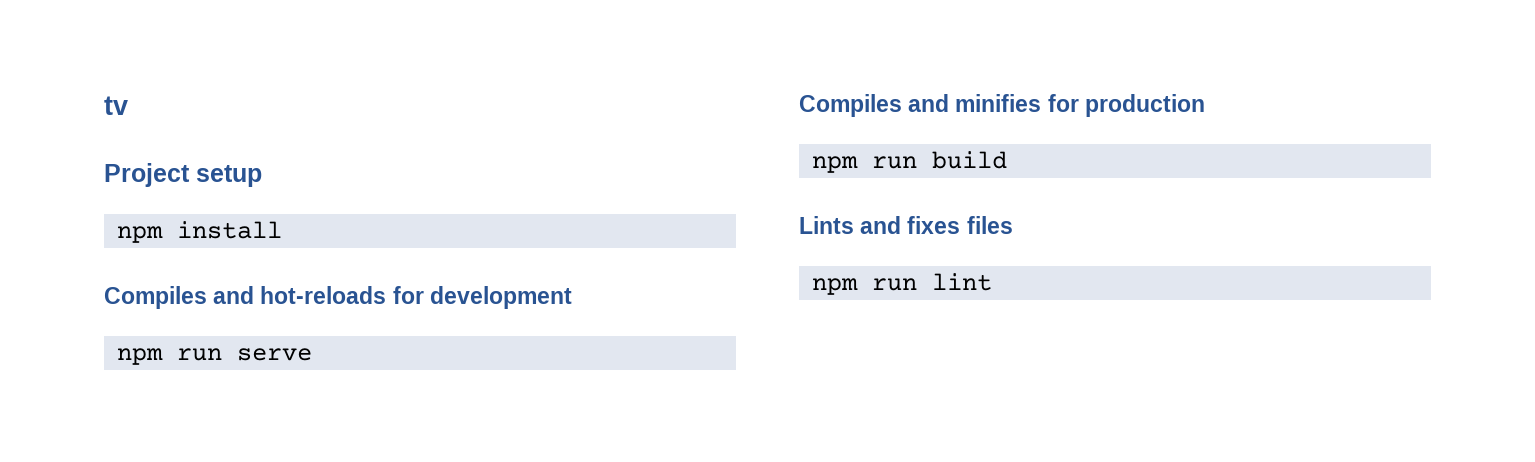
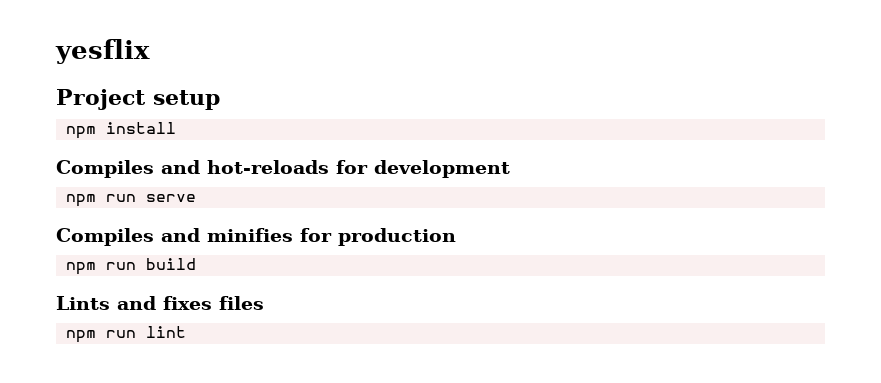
- tv
+ yesflix

